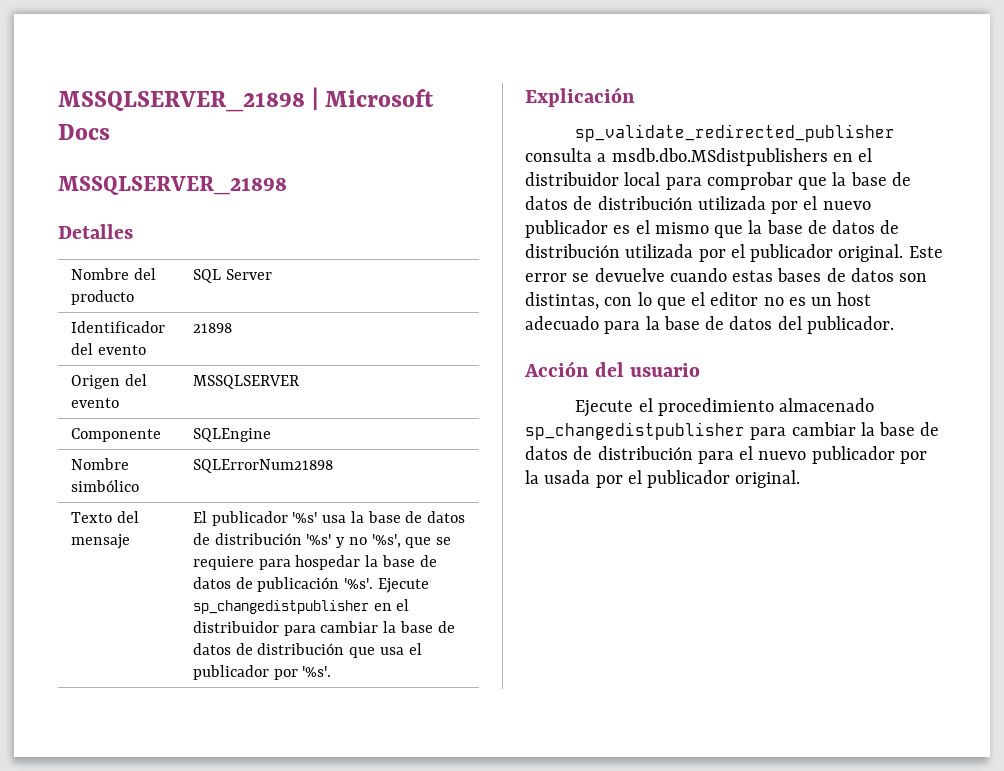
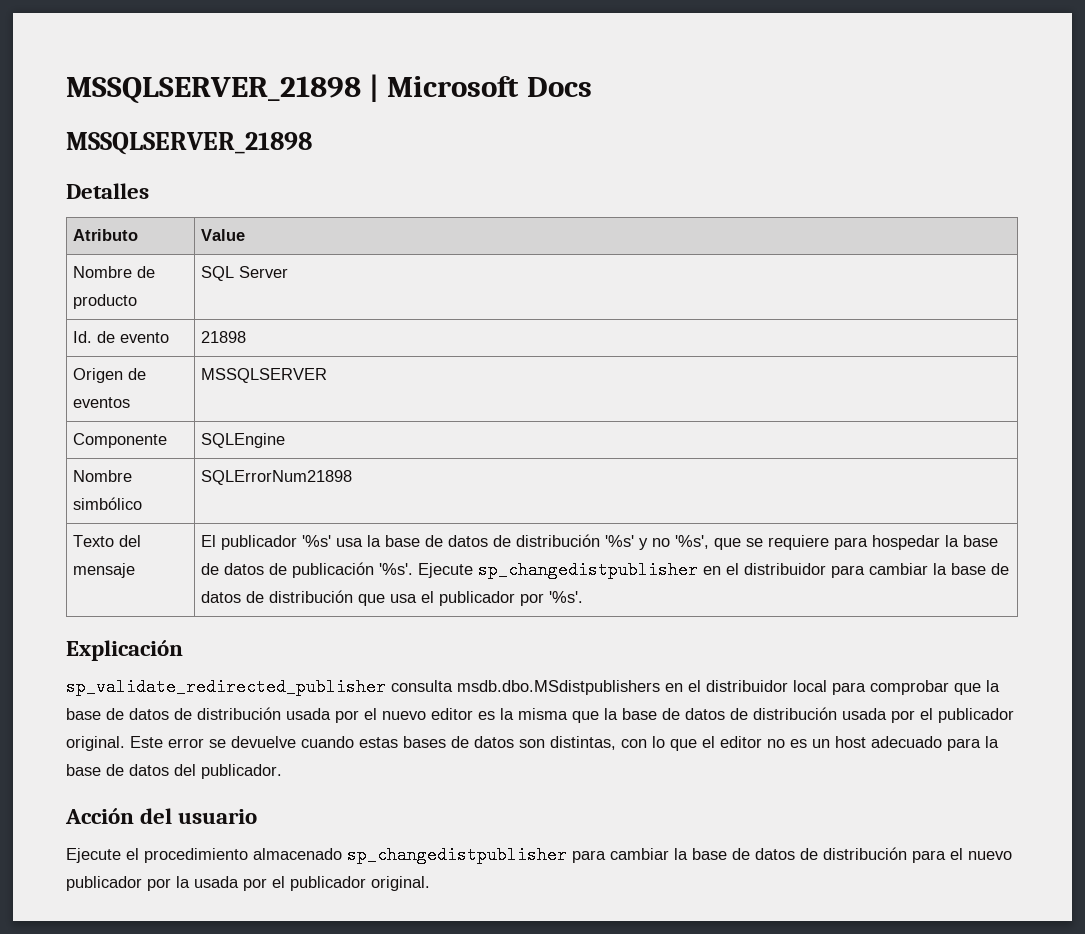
- Nombre del producto | SQL Server
+ Atributo | Value
+ Nombre de producto | SQL Server
- Identificador del evento | 21898
+ Id. de evento | 21898
- Origen del evento | MSSQLSERVER
+ Origen de eventos | MSSQLSERVER
- sp_validate_redirected_publisher consulta a msdb.dbo.MSdistpublishers en el distribuidor local para comprobar que la base de datos de distribución utilizada por el nuevo publicador es el mismo que la base de datos de distribución utilizada por el publicador original.
+ sp_validate_redirected_publisher consulta msdb.dbo.MSdistpublishers en el distribuidor local para comprobar que la base de datos de distribución usada por el nuevo editor es la misma que la base de datos de distribución usada por el publicador original.

